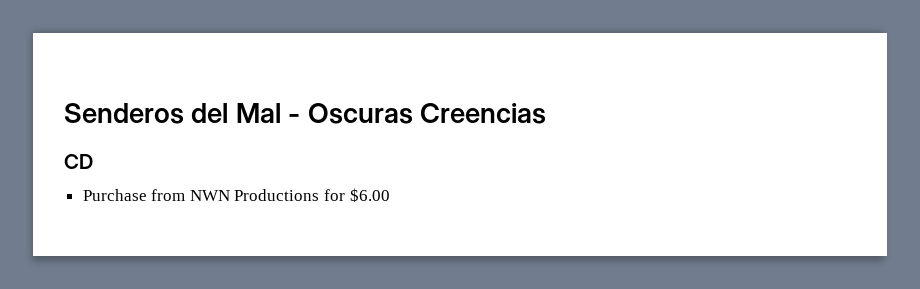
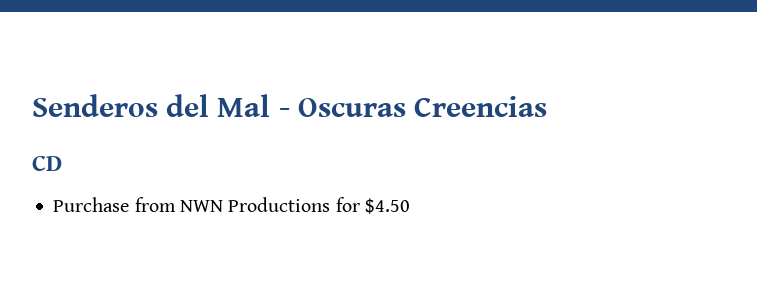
- Purchase from NWN Productions for $6.00
+ Purchase from NWN Productions for $4.50

